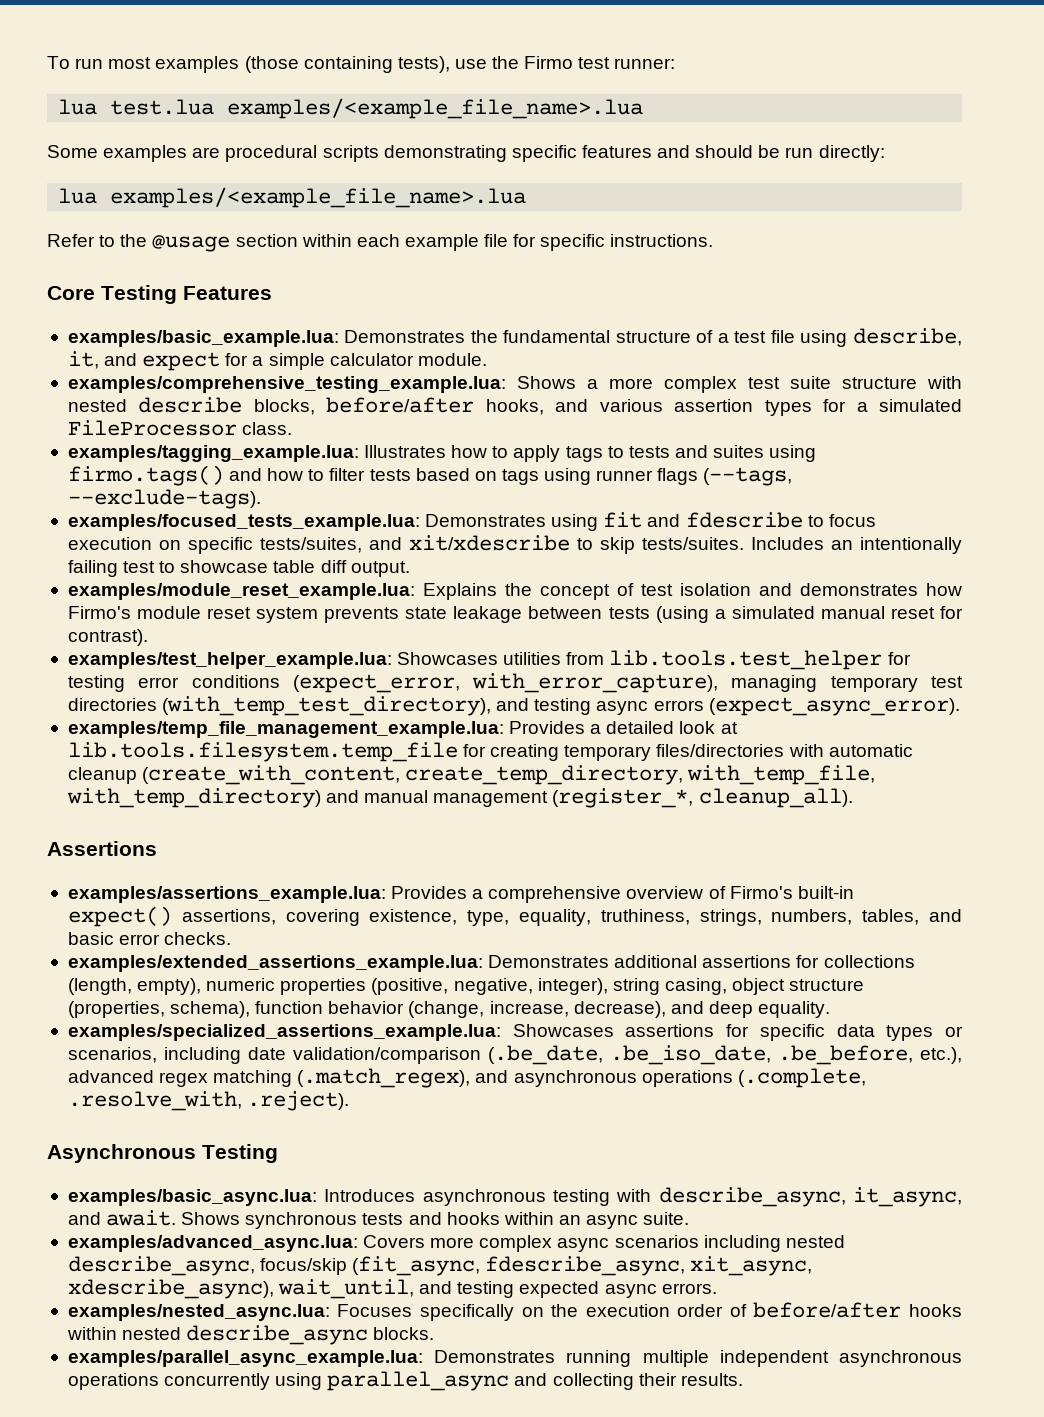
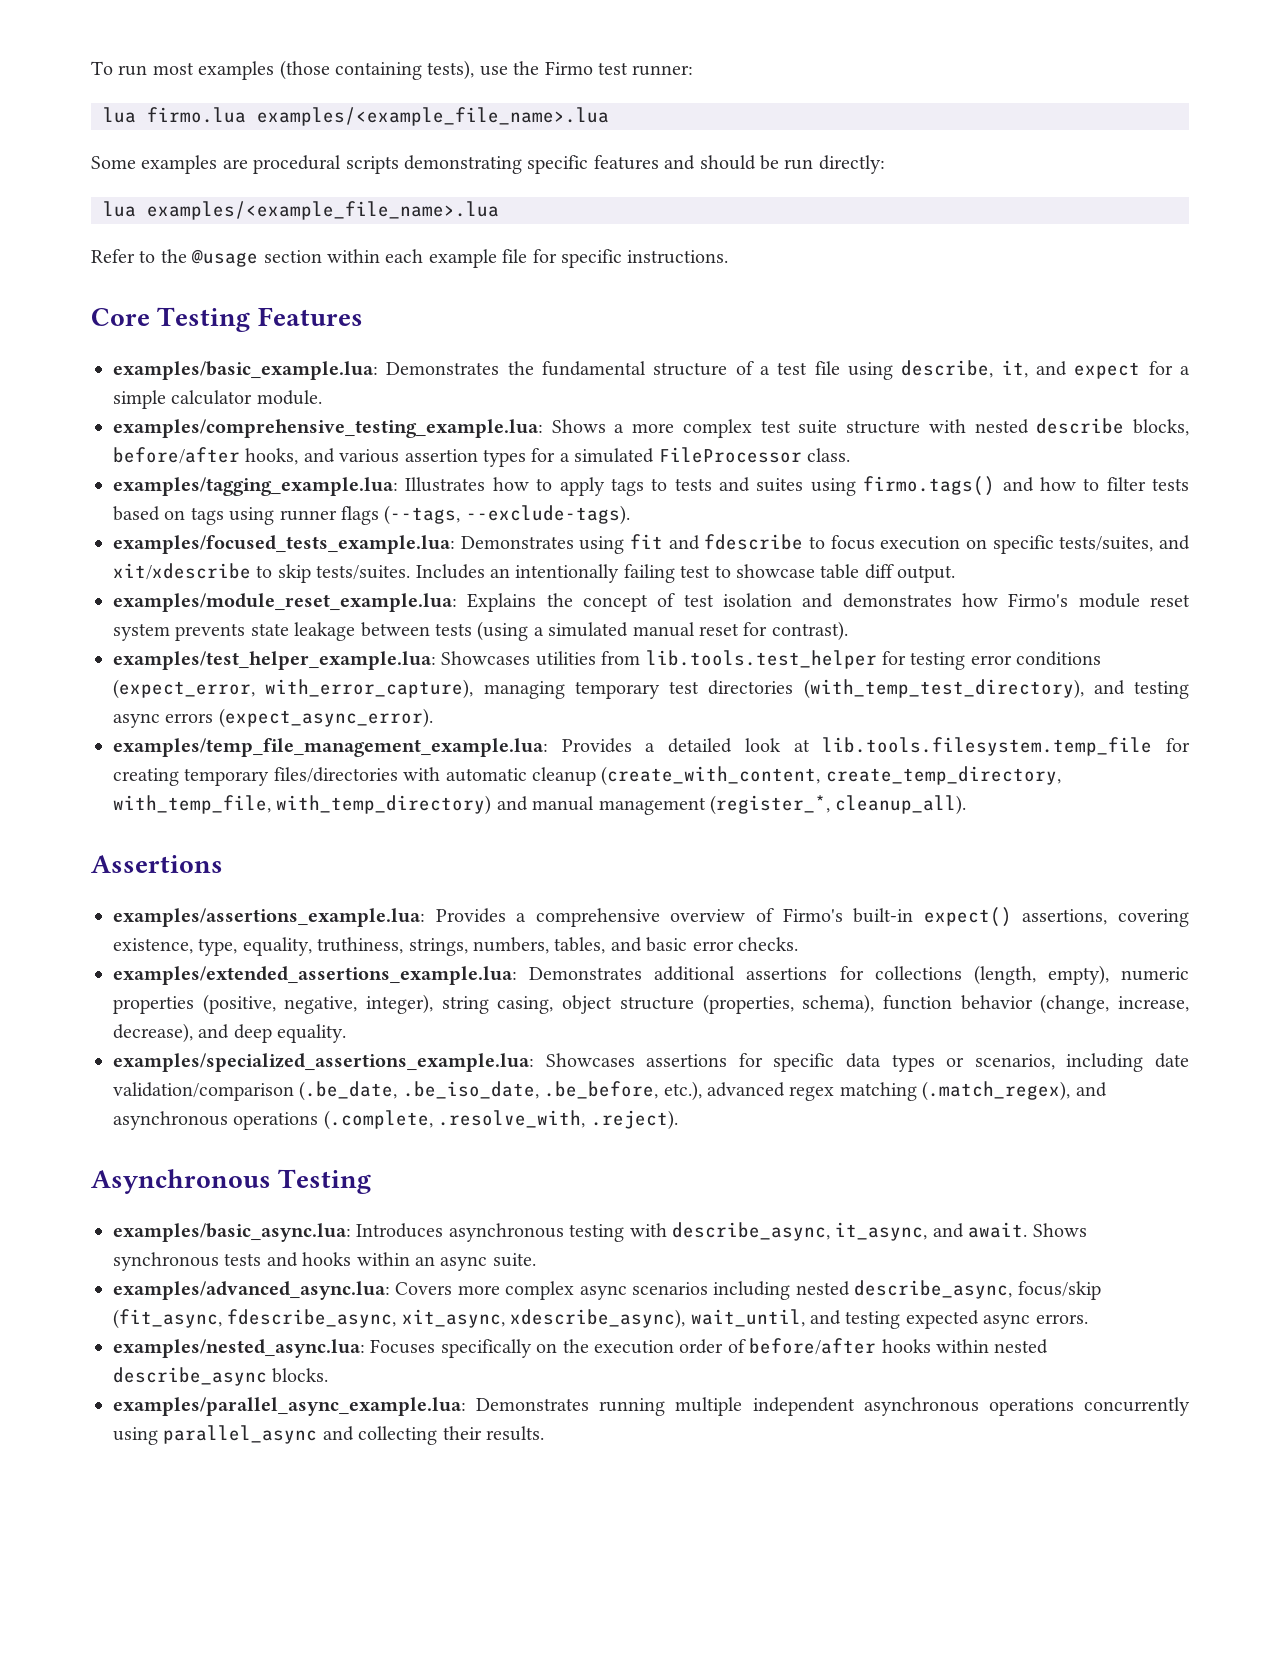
- lua test.lua examples/<example_file_name>.lua
+ lua firmo.lua examples/<example_file_name>.lua

